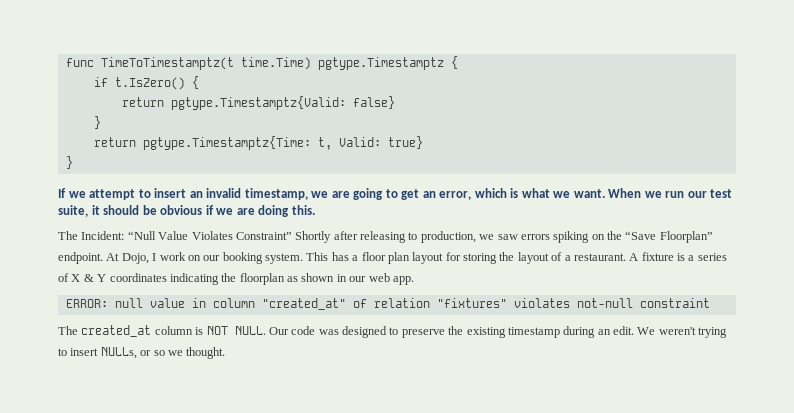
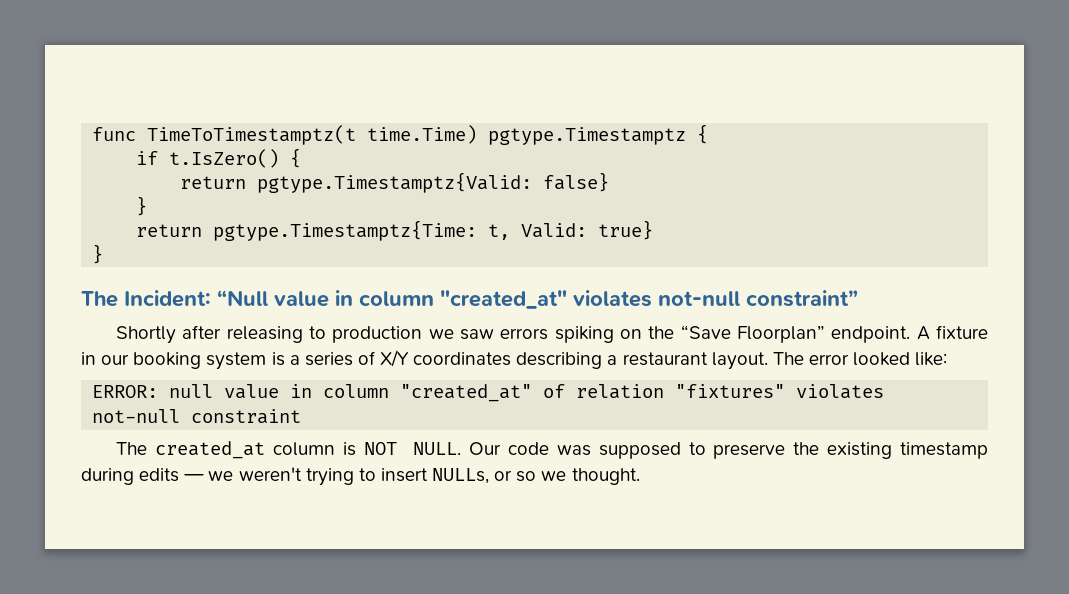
- If we attempt to insert an invalid timestamp, we are going to get an error, which is what we want. When we run our test suite, it should be obvious if we are doing this.
- The Incident: “Null Value Violates Constraint” Shortly after releasing to production, we saw errors spiking on the “Save Floorplan” endpoint.
+ The Incident: “Null value in column "created_at" violates not-null constraint”
+ Shortly after releasing to production we saw errors spiking on the “Save Floorplan” endpoint.
- At Dojo, I work on our booking system. This has a floor plan layout for storing the layout of a restaurant. A fixture is a series of X & Y coordinates indicating the floorplan as shown in our web app.
+ A fixture in our booking system is a series of X/Y coordinates describing a restaurant layout. The error looked like:
- Our code was designed to preserve the existing timestamp during an edit. We weren't trying to insert NULLs, or so we thought.
+ Our code was supposed to preserve the existing timestamp during edits — we weren't trying to insert NULLs, or so we thought.

